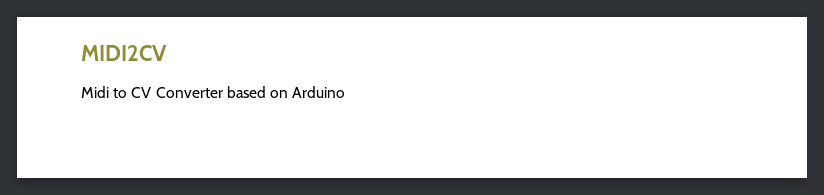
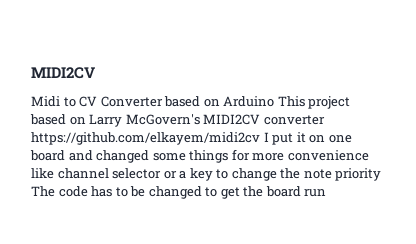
- Midi to CV Converter based on Arduino
+ Midi to CV Converter based on Arduino This project based on Larry McGovern's MIDI2CV converter https://github.com/elkayem/midi2cv I put it on one board and changed some things for more convenience like channel selector or a key to change the note priority The code has to be changed to get the board run

